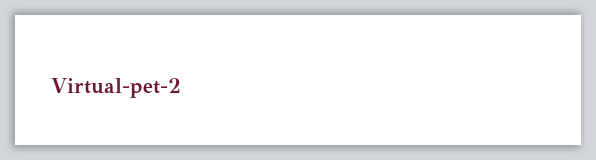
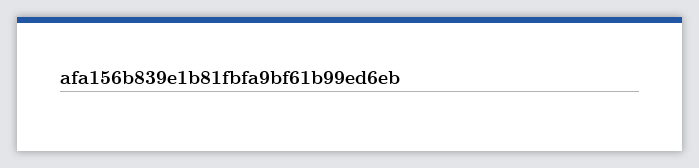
- Virtual-pet-2
+ afa156b839e1b81fbfa9bf61b99ed6eb

